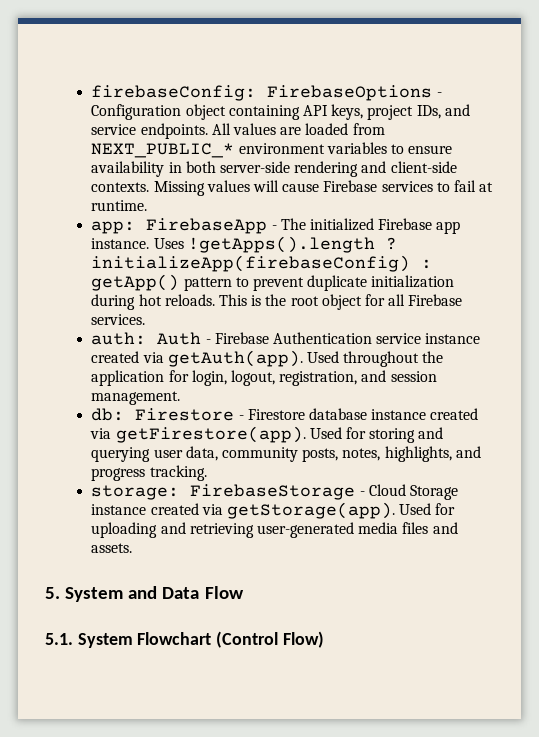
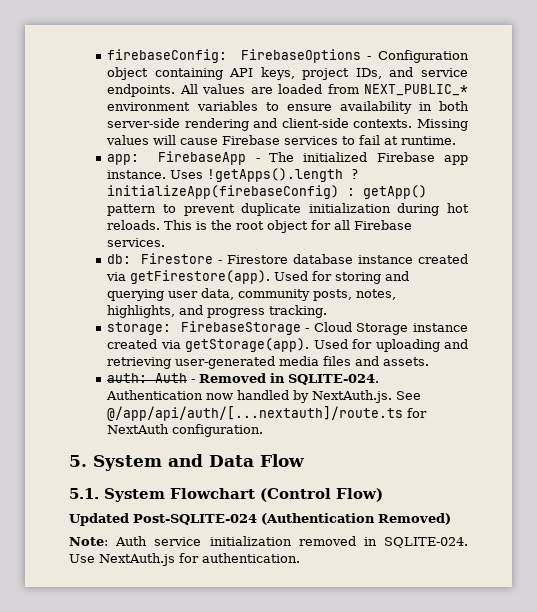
- auth: Auth - Firebase Authentication service instance created via getAuth(app). Used throughout the application for login, logout, registration, and session management.
+ auth: Auth - Removed in SQLITE-024. Authentication now handled by NextAuth.js. See @/app/api/auth/[...nextauth]/route.ts for NextAuth configuration.
+ Updated Post-SQLITE-024 (Authentication Removed)
+ Note: Auth service initialization removed in SQLITE-024. Use NextAuth.js for authentication.

